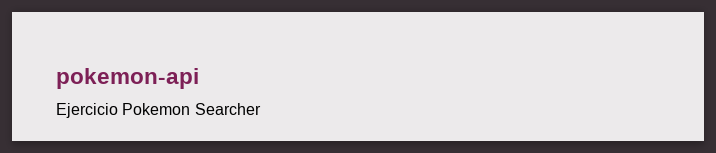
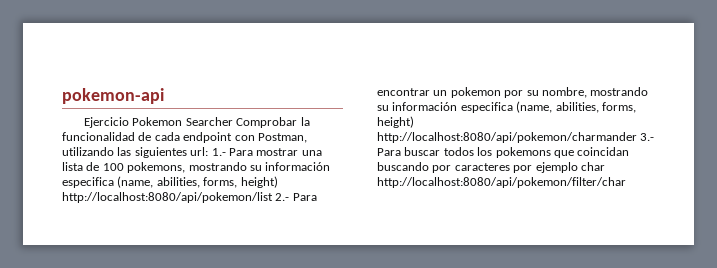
- Ejercicio Pokemon Searcher
+ Ejercicio Pokemon Searcher Comprobar la funcionalidad de cada endpoint con Postman, utilizando las siguientes url: 1.- Para mostrar una lista de 100 pokemons, mostrando su información especifica (name, abilities, forms, height) http://localhost:8080/api/pokemon/list 2.- Para encontrar un pokemon por su nombre, mostrando su información especifica (name, abilities, forms, height) http://localhost:8080/api/pokemon/charmander 3.- Para buscar todos los pokemons que coincidan buscando por caracteres por ejemplo char http://localhost:8080/api/pokemon/filter/char

